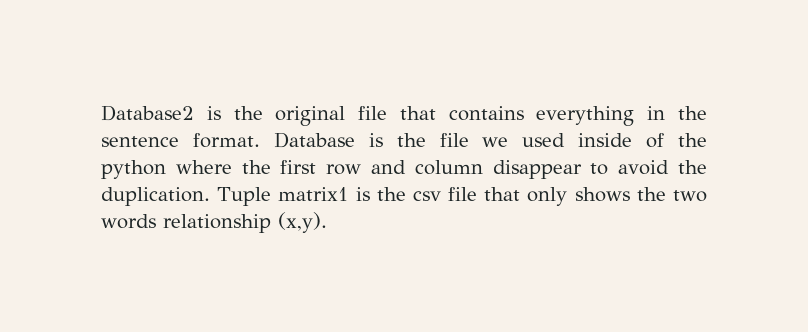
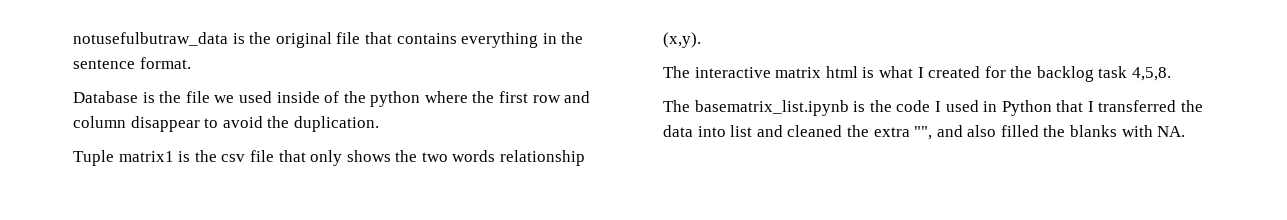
- Database2 is the original file that contains everything in the sentence format. Database is the file we used inside of the python where the first row and column disappear to avoid the duplication. Tuple matrix1 is the csv file that only shows the two words relationship (x,y).
+ notusefulbutraw_data is the original file that contains everything in the sentence format.
+ Database is the file we used inside of the python where the first row and column disappear to avoid the duplication.
+ Tuple matrix1 is the csv file that only shows the two words relationship (x,y).
+ The interactive matrix html is what I created for the backlog task 4,5,8.
+ The basematrix_list.ipynb is the code I used in Python that I transferred the data into list and cleaned the extra "", and also filled the blanks with NA.

